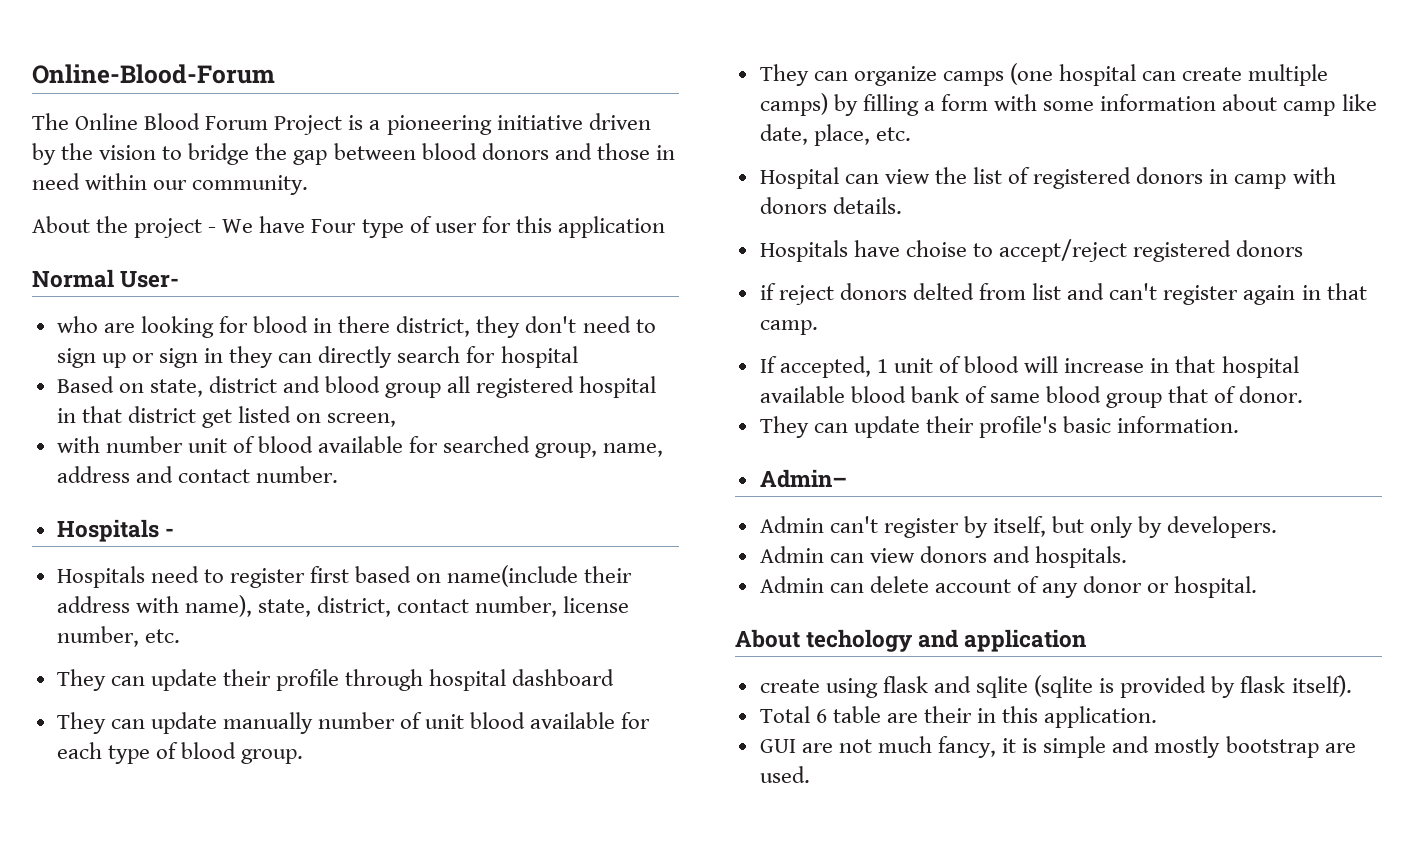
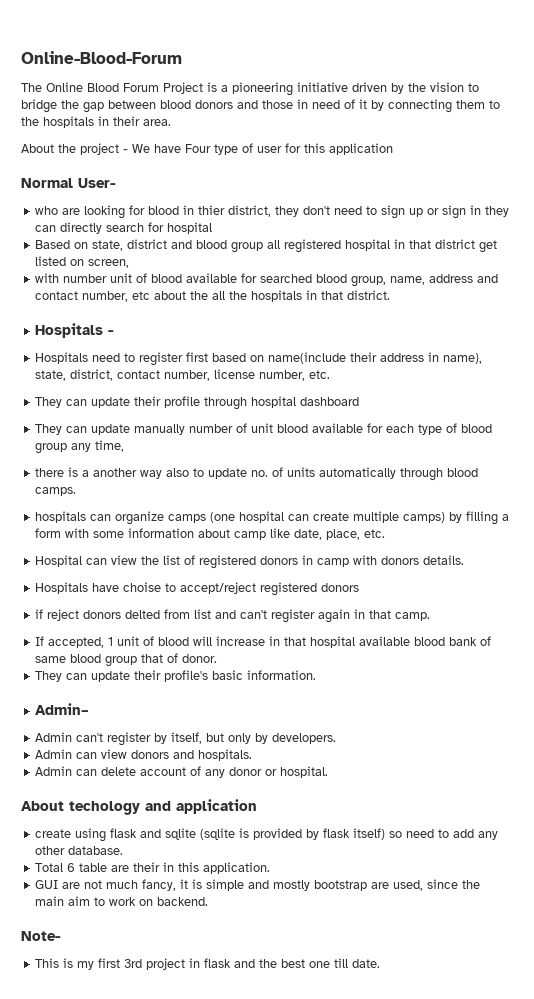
- The Online Blood Forum Project is a pioneering initiative driven by the vision to bridge the gap between blood donors and those in need within our community.
+ The Online Blood Forum Project is a pioneering initiative driven by the vision to bridge the gap between blood donors and those in need of it by connecting them to the hospitals in their area.
- who are looking for blood in there district, they don't need to sign up or sign in they can directly search for hospital
+ who are looking for blood in thier district, they don't need to sign up or sign in they can directly search for hospital
- with number unit of blood available for searched group, name, address and contact number.
+ with number unit of blood available for searched blood group, name, address and contact number, etc about the all the hospitals in that district.
- Hospitals need to register first based on name(include their address with name), state, district, contact number, license number, etc.
+ Hospitals need to register first based on name(include their address in name), state, district, contact number, license number, etc.
- They can update manually number of unit blood available for each type of blood group.
- They can organize camps (one hospital can create multiple camps) by filling a form with some information about camp like date, place, etc.
+ They can update manually number of unit blood available for each type of blood group any time,
+ there is a another way also to update no. of units automatically through blood camps.
+ hospitals can organize camps (one hospital can create multiple camps) by filling a form with some information about camp like date, place, etc.
- create using flask and sqlite (sqlite is provided by flask itself).
+ create using flask and sqlite (sqlite is provided by flask itself) so need to add any other database.
- GUI are not much fancy, it is simple and mostly bootstrap are used.
+ GUI are not much fancy, it is simple and mostly bootstrap are used, since the main aim to work on backend.
+ Note-
+ This is my first 3rd project in flask and the best one till date.

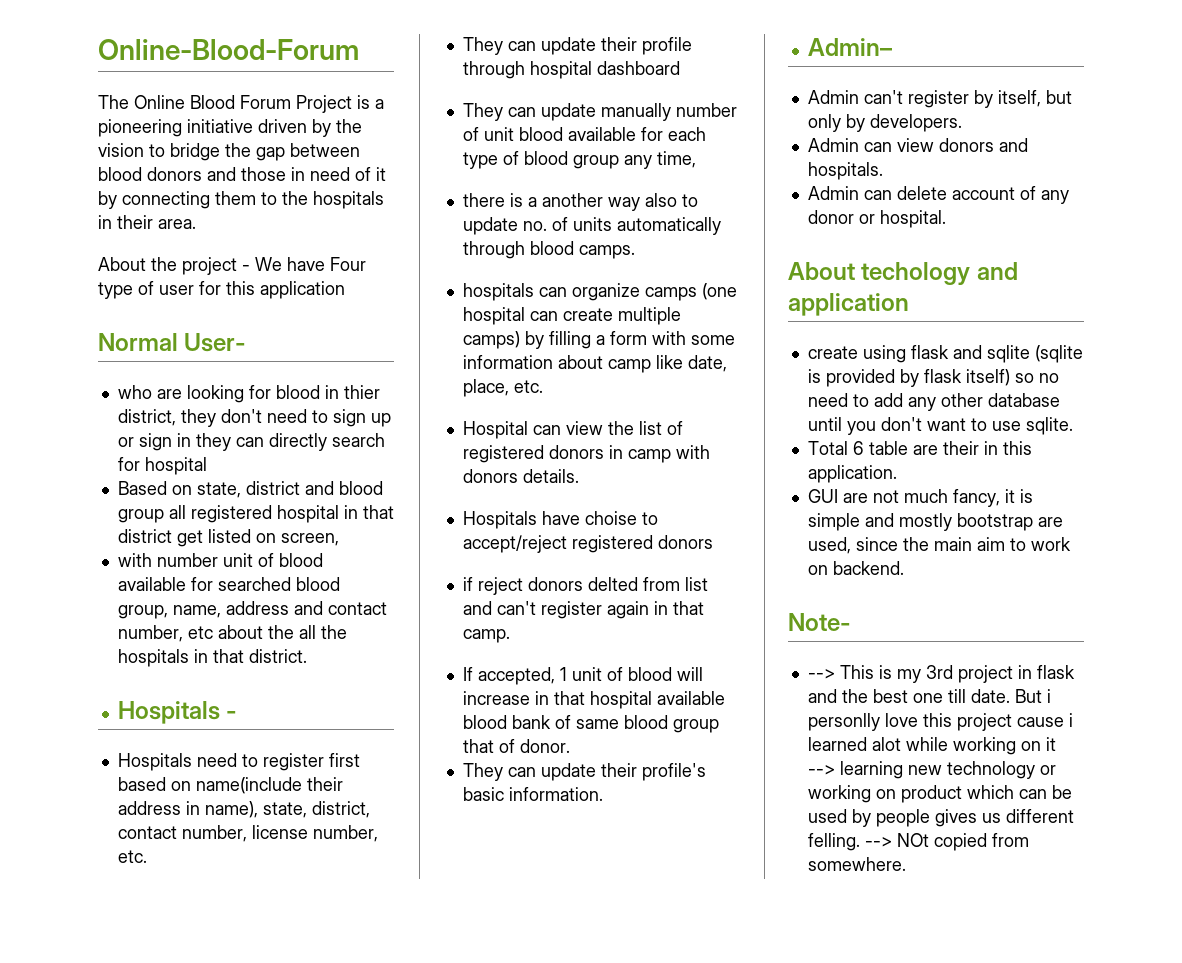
- create using flask and sqlite (sqlite is provided by flask itself) so need to add any other database.
+ create using flask and sqlite (sqlite is provided by flask itself) so no need to add any other database until you don't want to use sqlite.
- This is my first 3rd project in flask and the best one till date.
+ --> This is my 3rd project in flask and the best one till date.
+ But i personlly love this project cause i learned alot while working on it --> learning new technology or working on product which can be used by people gives us different felling. --> NOt copied from somewhere.

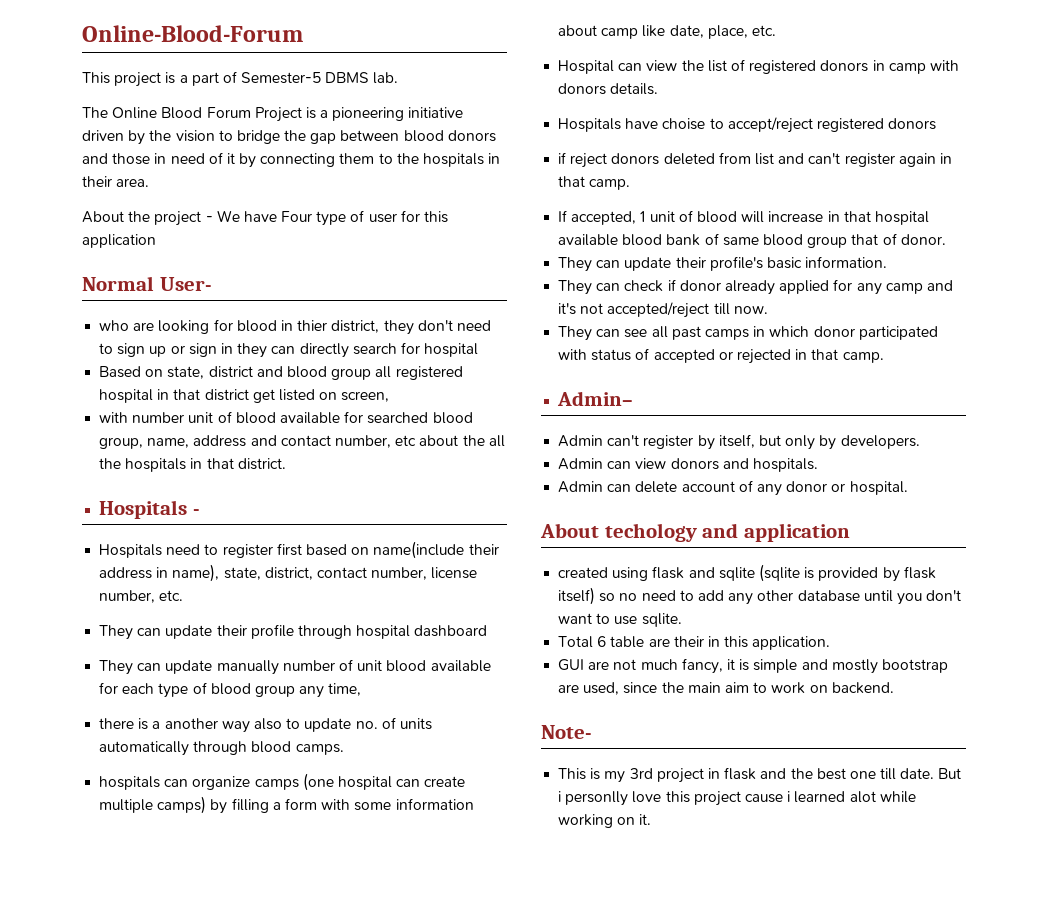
+ This project is a part of Semester-5 DBMS lab.
- if reject donors delted from list and can't register again in that camp.
+ if reject donors deleted from list and can't register again in that camp.
+ They can check if donor already applied for any camp and it's not accepted/reject till now.
+ They can see all past camps in which donor participated with status of accepted or rejected in that camp.
- create using flask and sqlite (sqlite is provided by flask itself) so no need to add any other database until you don't want to use sqlite.
+ created using flask and sqlite (sqlite is provided by flask itself) so no need to add any other database until you don't want to use sqlite.
- --> This is my 3rd project in flask and the best one till date.
+ This is my 3rd project in flask and the best one till date.
- But i personlly love this project cause i learned alot while working on it --> learning new technology or working on product which can be used by people gives us different felling. --> NOt copied from somewhere.
+ But i personlly love this project cause i learned alot while working on it.

